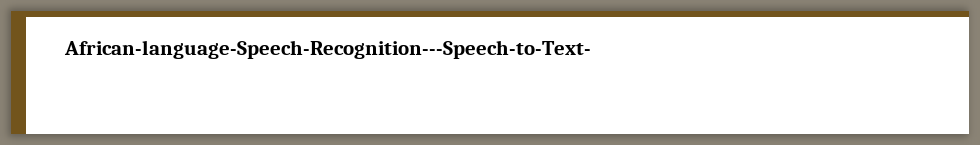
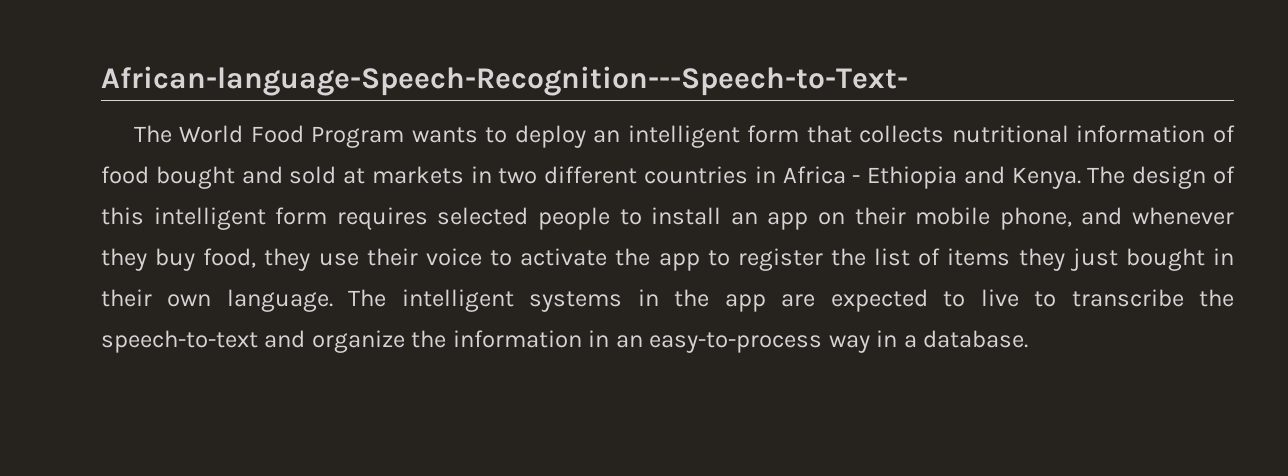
+ The World Food Program wants to deploy an intelligent form that collects nutritional information of food bought and sold at markets in two different countries in Africa - Ethiopia and Kenya. The design of this intelligent form requires selected people to install an app on their mobile phone, and whenever they buy food, they use their voice to activate the app to register the list of items they just bought in their own language. The intelligent systems in the app are expected to live to transcribe the speech-to-text and organize the information in an easy-to-process way in a database.

